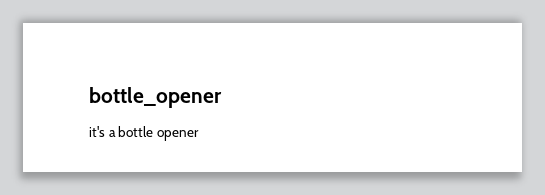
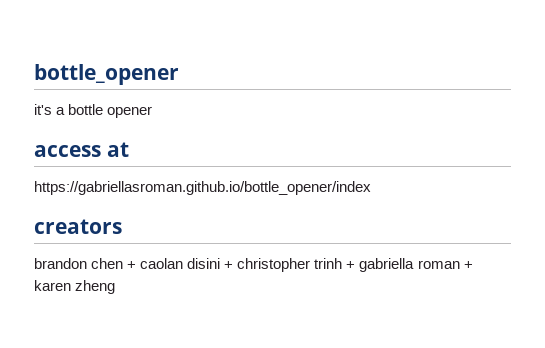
+ access at
+ https://gabriellasroman.github.io/bottle_opener/index
+ creators
+ brandon chen + caolan disini + christopher trinh + gabriella roman + karen zheng

